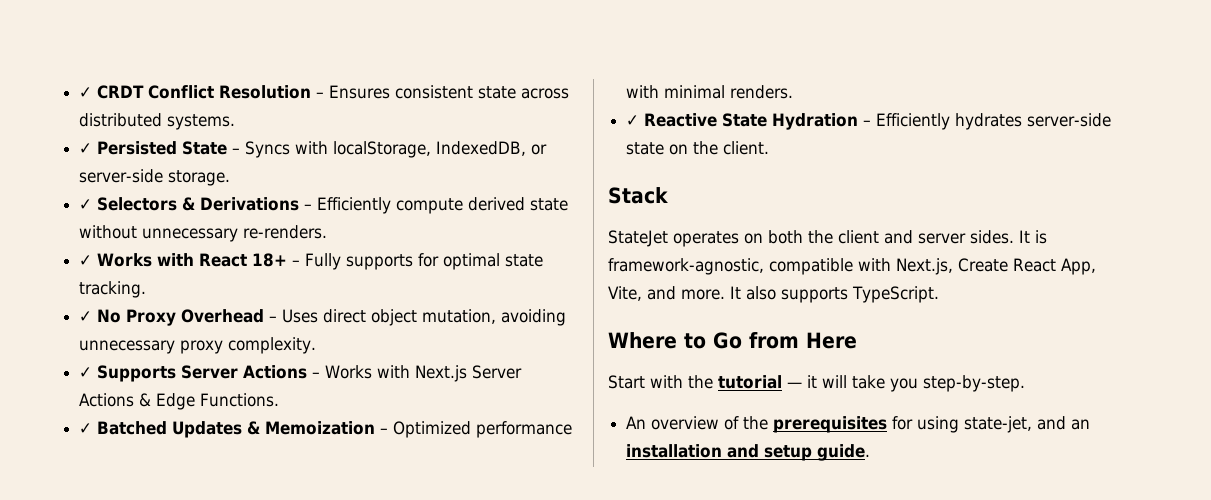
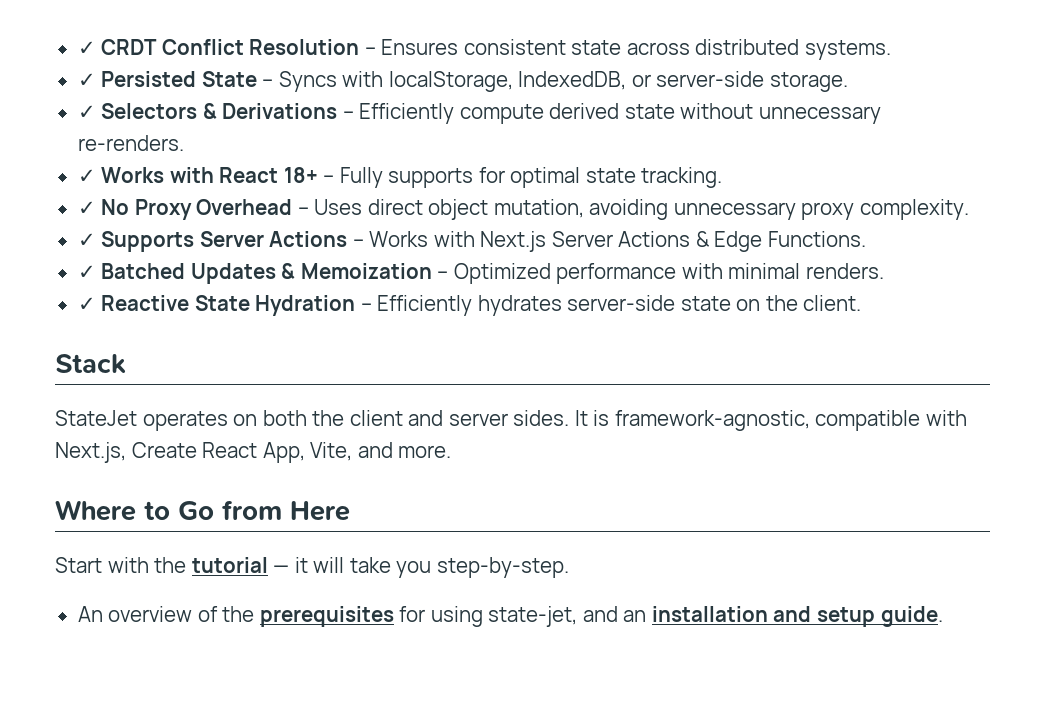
- It also supports TypeScript.

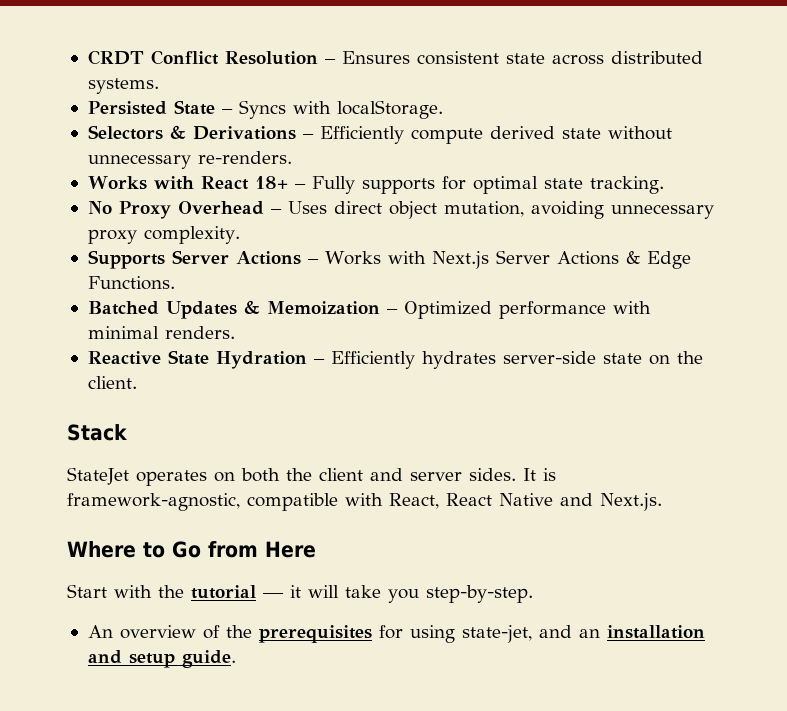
- ✓ CRDT Conflict Resolution – Ensures consistent state across distributed systems.
+ CRDT Conflict Resolution – Ensures consistent state across distributed systems.
- ✓ Persisted State – Syncs with localStorage, IndexedDB, or server-side storage.
- ✓ Selectors & Derivations – Efficiently compute derived state without unnecessary re-renders.
+ Persisted State – Syncs with localStorage.
+ Selectors & Derivations – Efficiently compute derived state without unnecessary re-renders.
- ✓ Works with React 18+ – Fully supports for optimal state tracking.
+ Works with React 18+ – Fully supports for optimal state tracking.
- ✓ No Proxy Overhead – Uses direct object mutation, avoiding unnecessary proxy complexity.
+ No Proxy Overhead – Uses direct object mutation, avoiding unnecessary proxy complexity.
- ✓ Supports Server Actions – Works with Next.js Server Actions & Edge Functions.
+ Supports Server Actions – Works with Next.js Server Actions & Edge Functions.
- ✓ Batched Updates & Memoization – Optimized performance with minimal renders.
+ Batched Updates & Memoization – Optimized performance with minimal renders.
- ✓ Reactive State Hydration – Efficiently hydrates server-side state on the client.
+ Reactive State Hydration – Efficiently hydrates server-side state on the client.
- It is framework-agnostic, compatible with Next.js, Create React App, Vite, and more.
+ It is framework-agnostic, compatible with React, React Native and Next.js.

